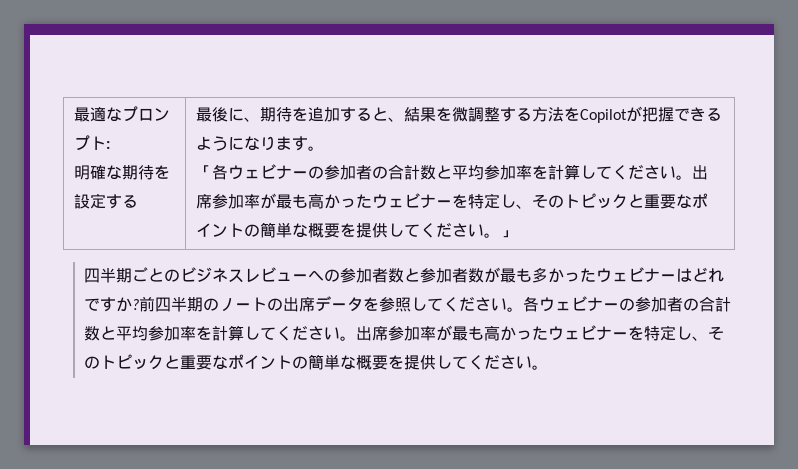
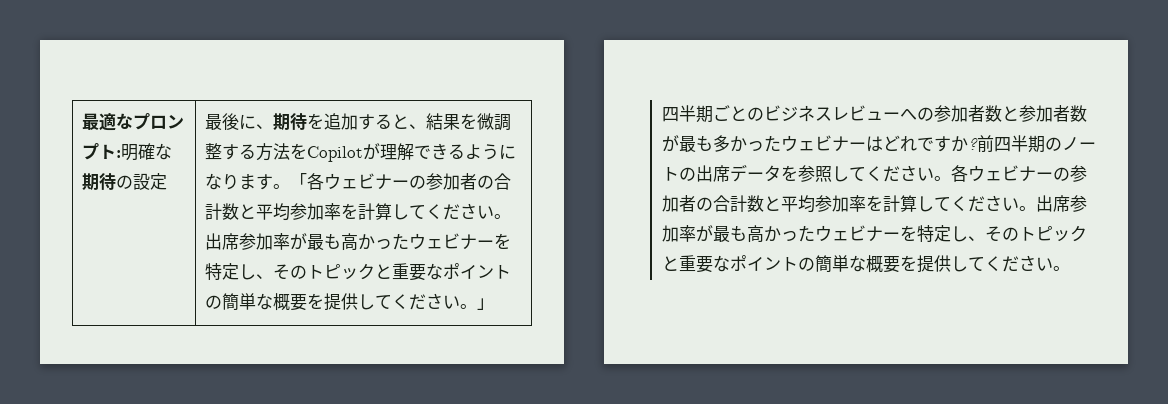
- 最適なプロンプト:
- 明確な期待を設定する
+ 最適なプロンプト:明確な期待の設定
- 最後に、期待を追加すると、結果を微調整する方法をCopilotが把握できるようになります。
- 「各ウェビナーの参加者の合計数と平均参加率を計算してください。
+ 最後に、期待を追加すると、結果を微調整する方法をCopilotが理解できるようになります。「各ウェビナーの参加者の合計数と平均参加率を計算してください。

